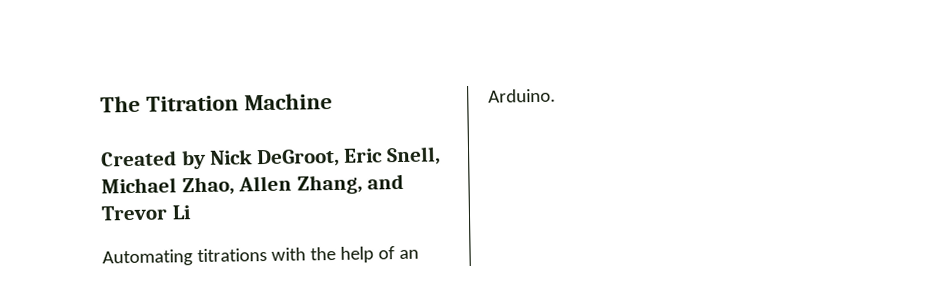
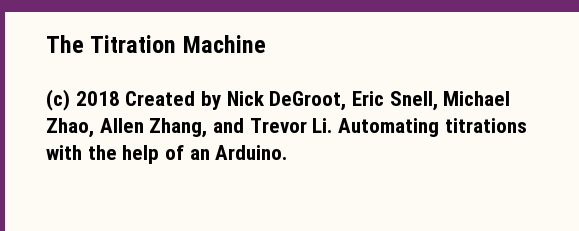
- Created by Nick DeGroot, Eric Snell, Michael Zhao, Allen Zhang, and Trevor Li
- Automating titrations with the help of an Arduino.
+ (c) 2018 Created by Nick DeGroot, Eric Snell, Michael Zhao, Allen Zhang, and Trevor Li. Automating titrations with the help of an Arduino.

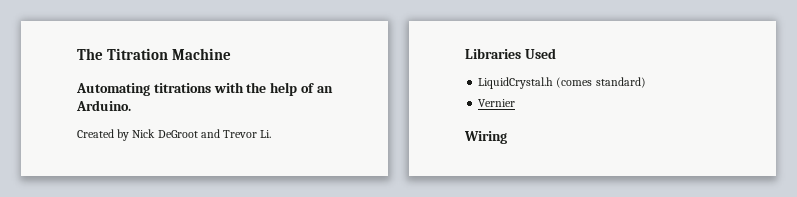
- (c) 2018 Created by Nick DeGroot, Eric Snell, Michael Zhao, Allen Zhang, and Trevor Li. Automating titrations with the help of an Arduino.
+ Automating titrations with the help of an Arduino.
+ Created by Nick DeGroot and Trevor Li.
+ Libraries Used
+ LiquidCrystal.h (comes standard)
+ Vernier
+ Wiring

